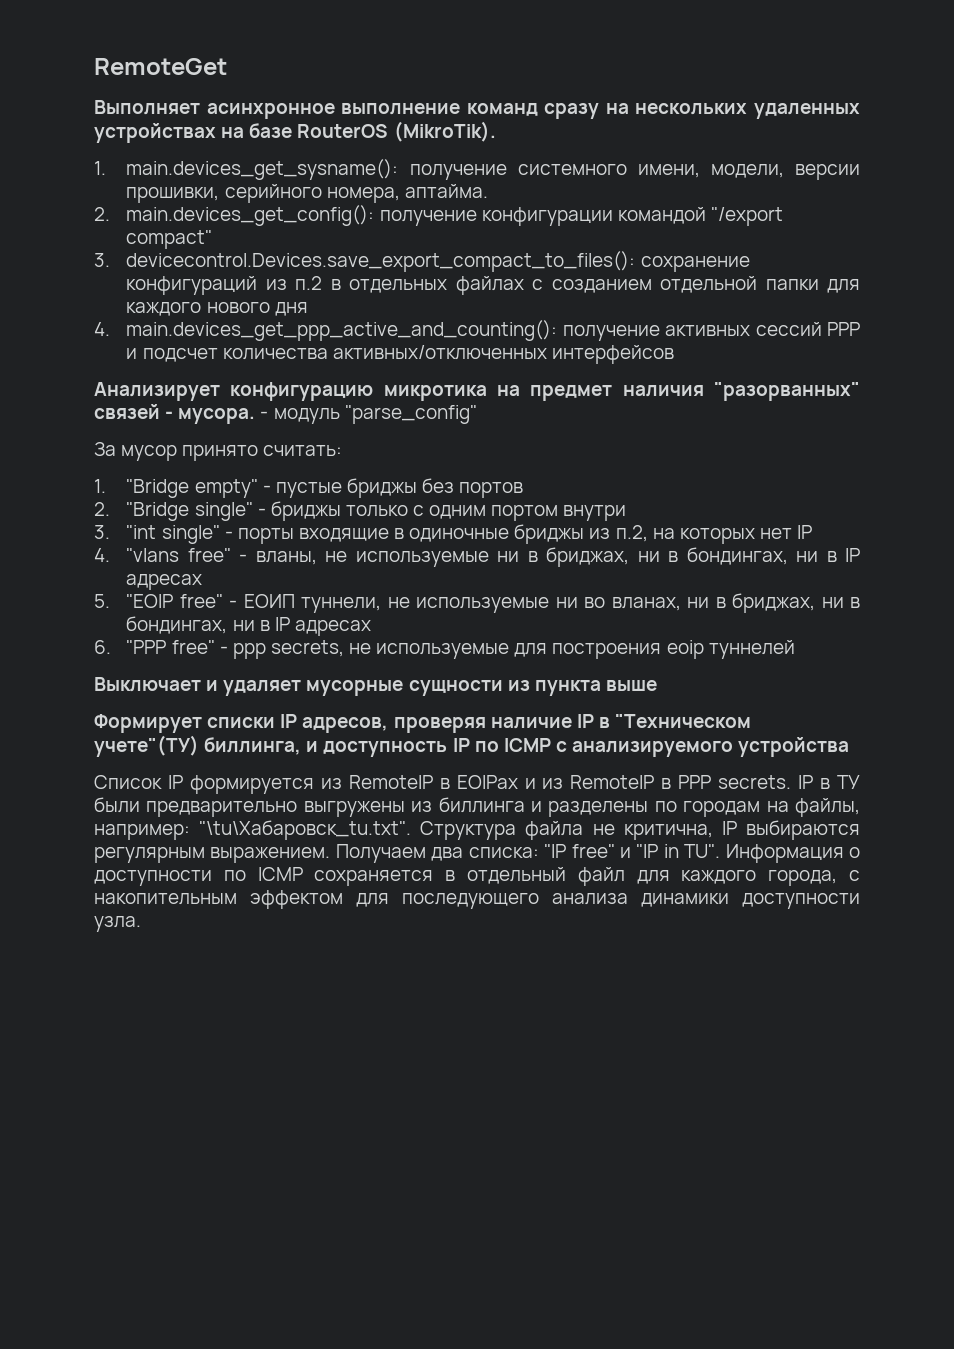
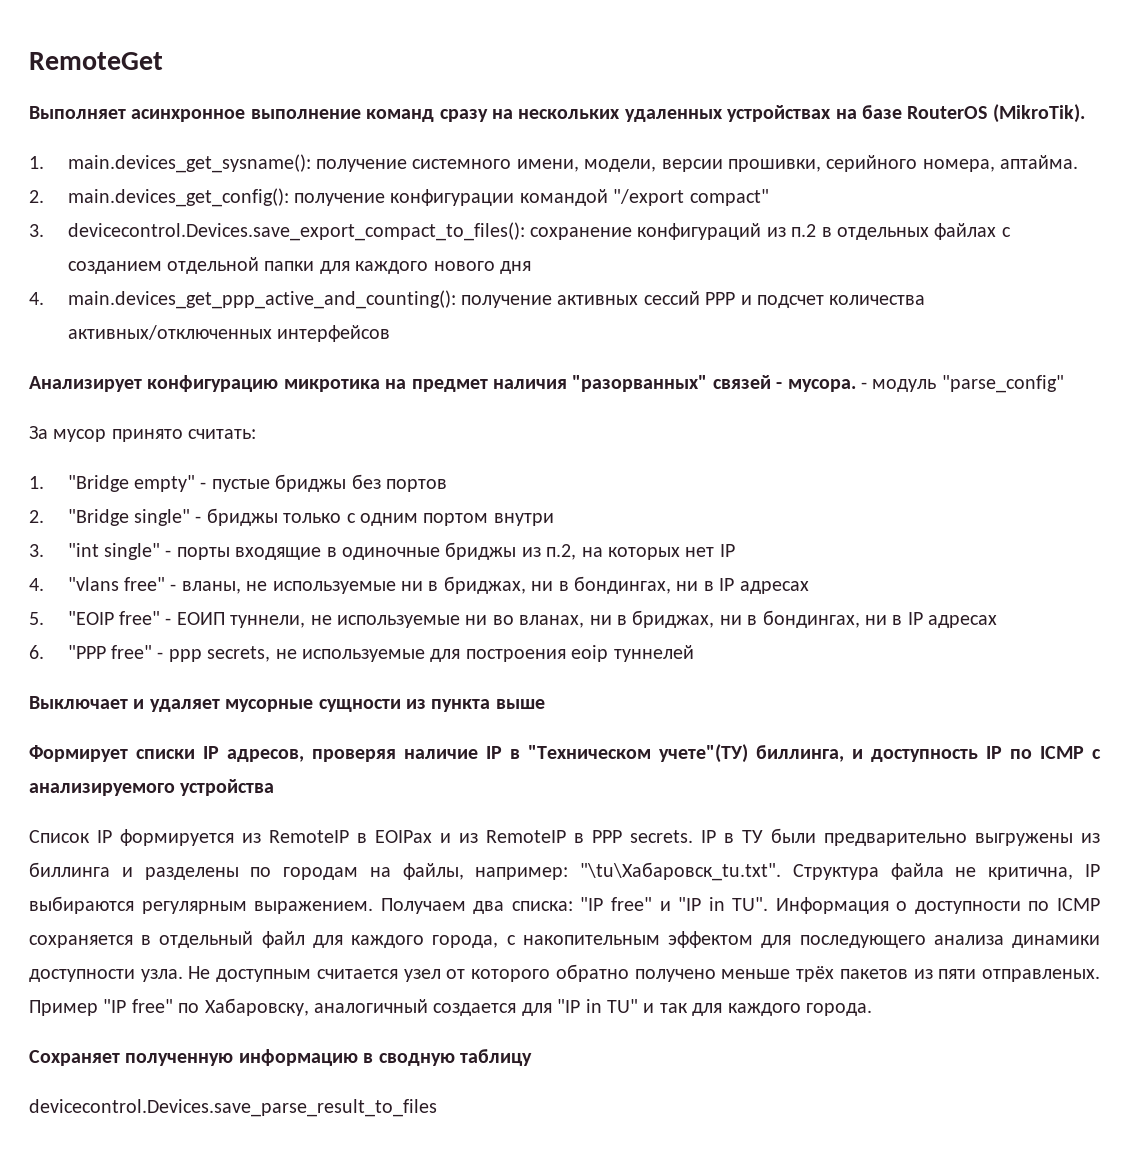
+ Не доступным считается узел от которого обратно получено меньше трёх пакетов из пяти отправленых. Пример "IP free" по Хабаровску, аналогичный создается для "IP in TU" и так для каждого города.
+ Сохраняет полученную информацию в сводную таблицу
+ devicecontrol.Devices.save_parse_result_to_files

